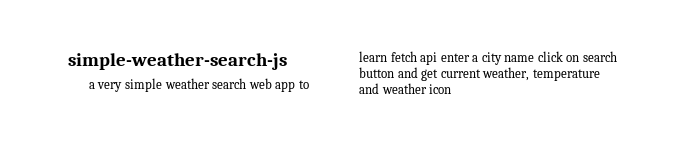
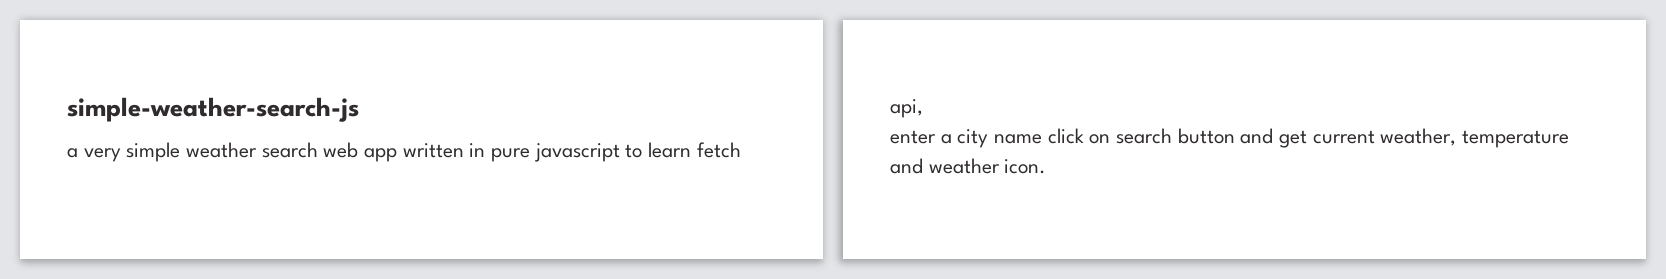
- a very simple weather search web app to learn fetch api enter a city name click on search button and get current weather, temperature and weather icon
+ a very simple weather search web app written in pure javascript to learn fetch api,
+ enter a city name click on search button and get current weather, temperature and weather icon.

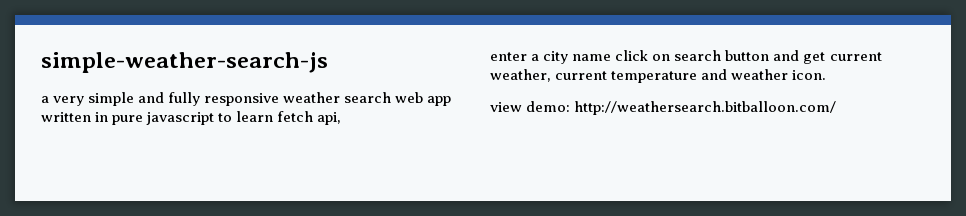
- a very simple weather search web app written in pure javascript to learn fetch api,
+ a very simple and fully responsive weather search web app written in pure javascript to learn fetch api,
- enter a city name click on search button and get current weather, temperature and weather icon.
+ enter a city name click on search button and get current weather, current temperature and weather icon.
+ view demo: http://weathersearch.bitballoon.com/

